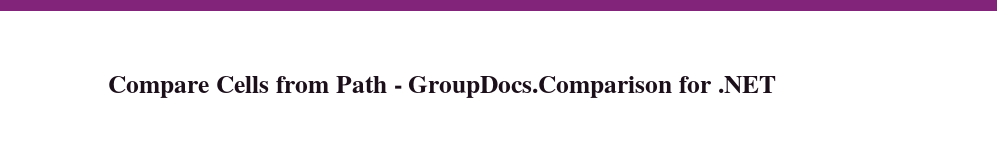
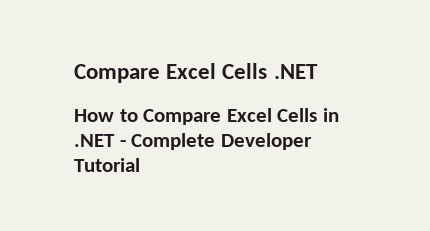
- Compare Cells from Path - GroupDocs.Comparison for .NET
+ Compare Excel Cells .NET
+ How to Compare Excel Cells in .NET - Complete Developer Tutorial

